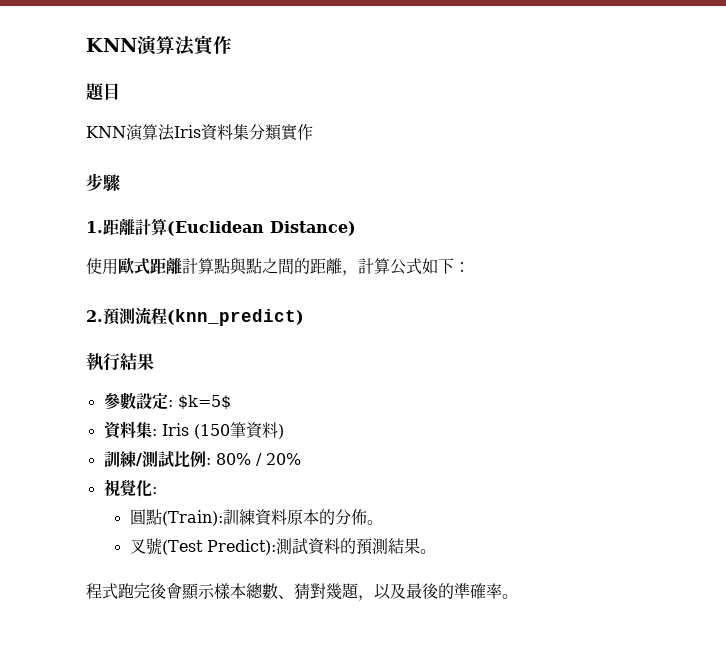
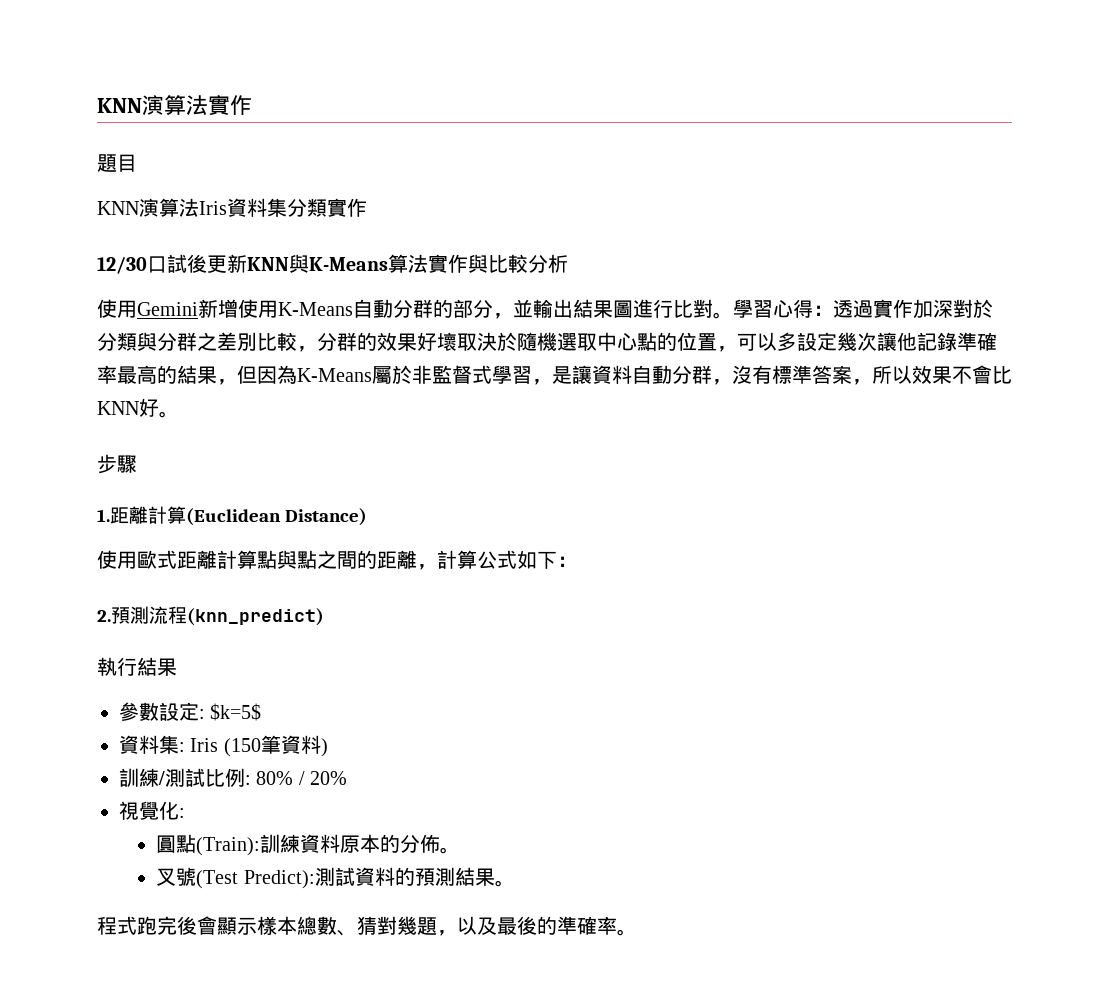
+ 12/30口試後更新KNN與K-Means算法實作與比較分析
+ 使用Gemini新增使用K-Means自動分群的部分，並輸出結果圖進行比對。學習心得：透過實作加深對於分類與分群之差別比較，分群的效果好壞取決於隨機選取中心點的位置，可以多設定幾次讓他記錄準確率最高的結果，但因為K-Means屬於非監督式學習，是讓資料自動分群，沒有標準答案，所以效果不會比KNN好。

